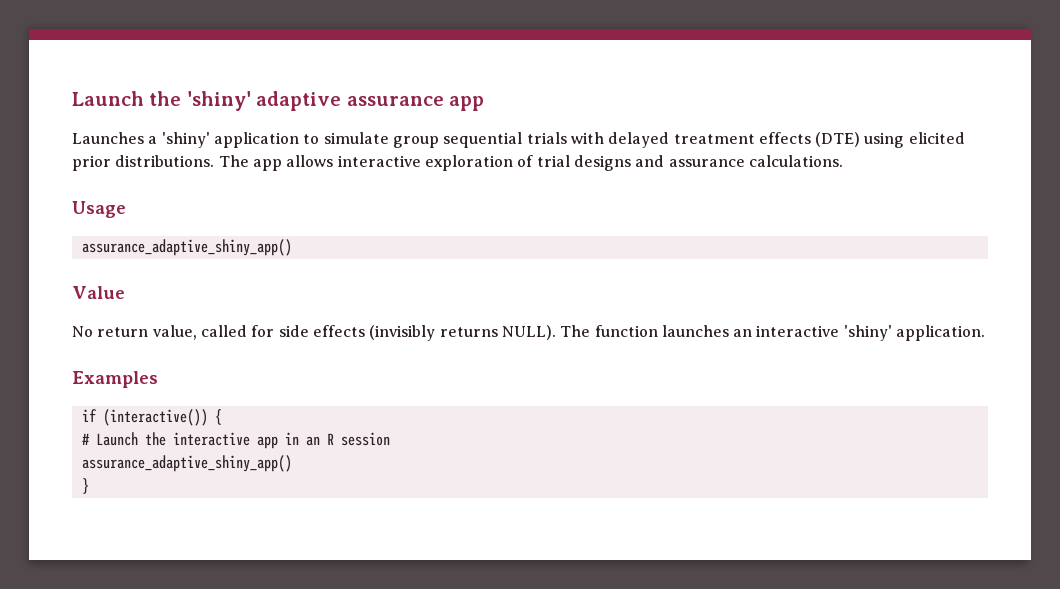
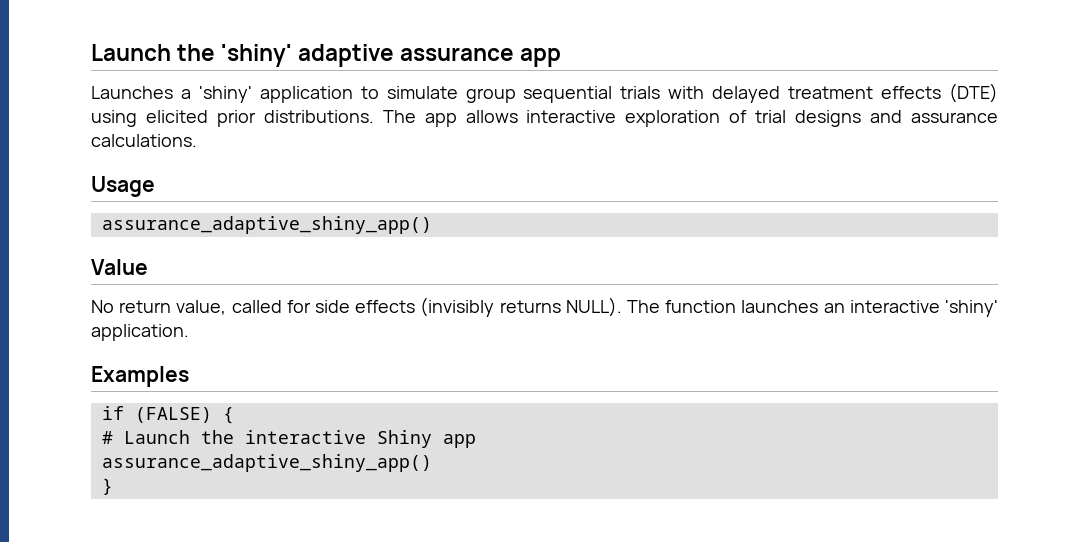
- if (interactive()) {
+ if (FALSE) {
- # Launch the interactive app in an R session
+ # Launch the interactive Shiny app

